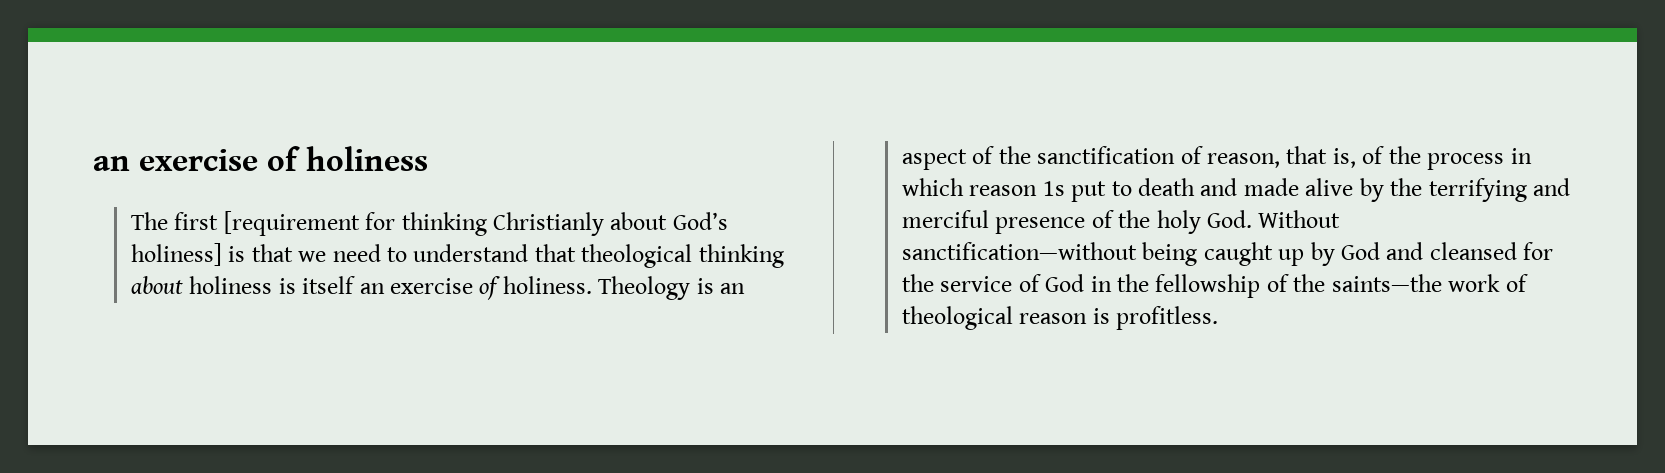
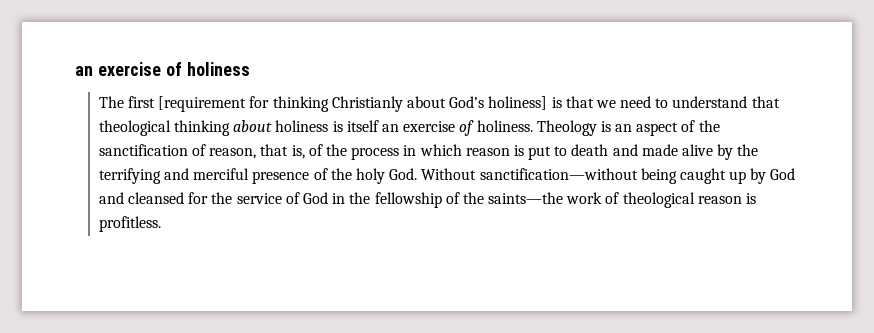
- Theology is an aspect of the sanctification of reason, that is, of the process in which reason 1s put to death and made alive by the terrifying and merciful presence of the holy God. Without sanctification—without being caught up by God and cleansed for the service of God in the fellowship of the saints—the work of theological reason is profitless.
+ Theology is an aspect of the sanctification of reason, that is, of the process in which reason is put to death and made alive by the terrifying and merciful presence of the holy God. Without sanctification—without being caught up by God and cleansed for the service of God in the fellowship of the saints—the work of theological reason is profitless.

